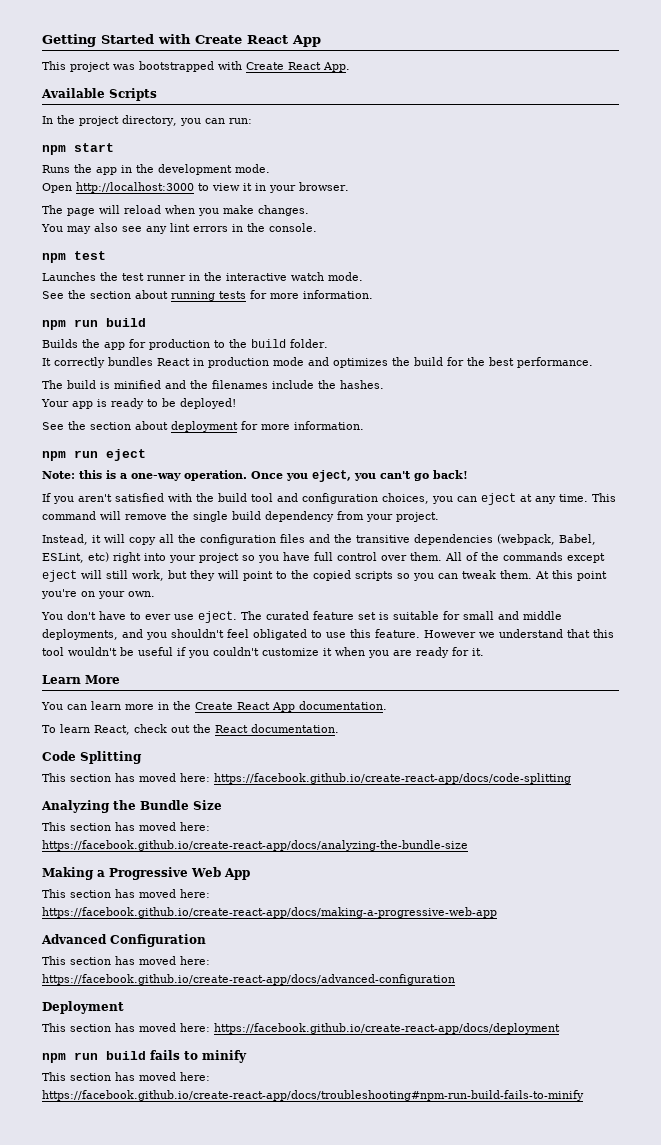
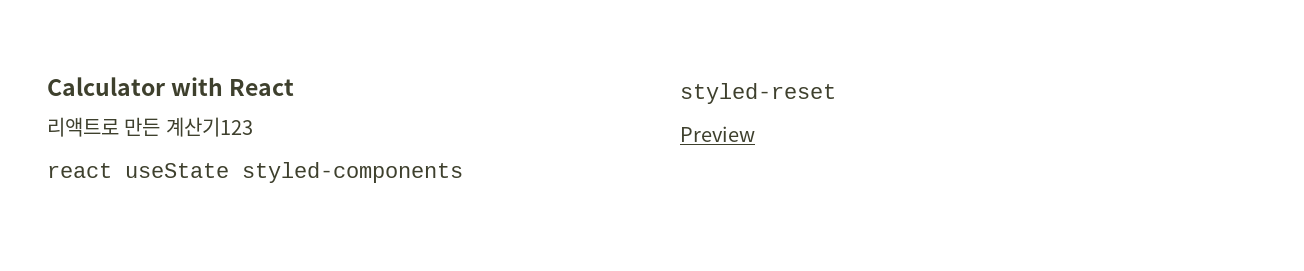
- Getting Started with Create React App
- This project was bootstrapped with Create React App.
- Available Scripts
- In the project directory, you can run:
- npm start
- Runs the app in the development mode.
- Open http://localhost:3000 to view it in your browser.
- The page will reload when you make changes.
- You may also see any lint errors in the console.
- npm test
- Launches the test runner in the interactive watch mode.
- See the section about running tests for more information.
- npm run build
- Builds the app for production to the build folder.
- It correctly bundles React in production mode and optimizes the build for the best performance.
- The build is minified and the filenames include the hashes.
- Your app is ready to be deployed!
- See the section about deployment for more information.
- npm run eject
- Note: this is a one-way operation. Once you eject, you can't go back!
- If you aren't satisfied with the build tool and configuration choices, you can eject at any time. This command will remove the single build dependency from your project.
- Instead, it will copy all the configuration files and the transitive dependencies (webpack, Babel, ESLint, etc) right into your project so you have full control over them. All of the commands except eject will still work, but they will point to the copied scripts so you can tweak them. At this point you're on your own.
- You don't have to ever use eject. The curated feature set is suitable for small and middle deployments, and you shouldn't feel obligated to use this feature. However we understand that this tool wouldn't be useful if you couldn't customize it when you are ready for it.
- Learn More
- You can learn more in the Create React App documentation.
- To learn React, check out the React documentation.
- Code Splitting
- This section has moved here: https://facebook.github.io/create-react-app/docs/code-splitting
- Analyzing the Bundle Size
- This section has moved here: https://facebook.github.io/create-react-app/docs/analyzing-the-bundle-size
- Making a Progressive Web App
- This section has moved here: https://facebook.github.io/create-react-app/docs/making-a-progressive-web-app
- Advanced Configuration
- This section has moved here: https://facebook.github.io/create-react-app/docs/advanced-configuration
- Deployment
- This section has moved here: https://facebook.github.io/create-react-app/docs/deployment
- npm run build fails to minify
- This section has moved here: https://facebook.github.io/create-react-app/docs/troubleshooting#npm-run-build-fails-to-minify
+ Calculator with React
+ 리액트로 만든 계산기123
+ react useState styled-components styled-reset
+ Preview

